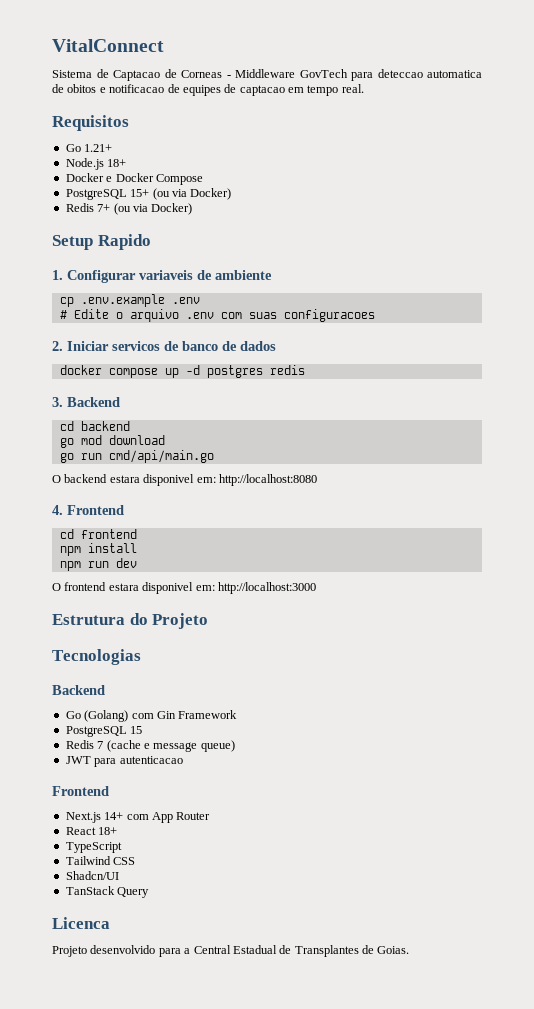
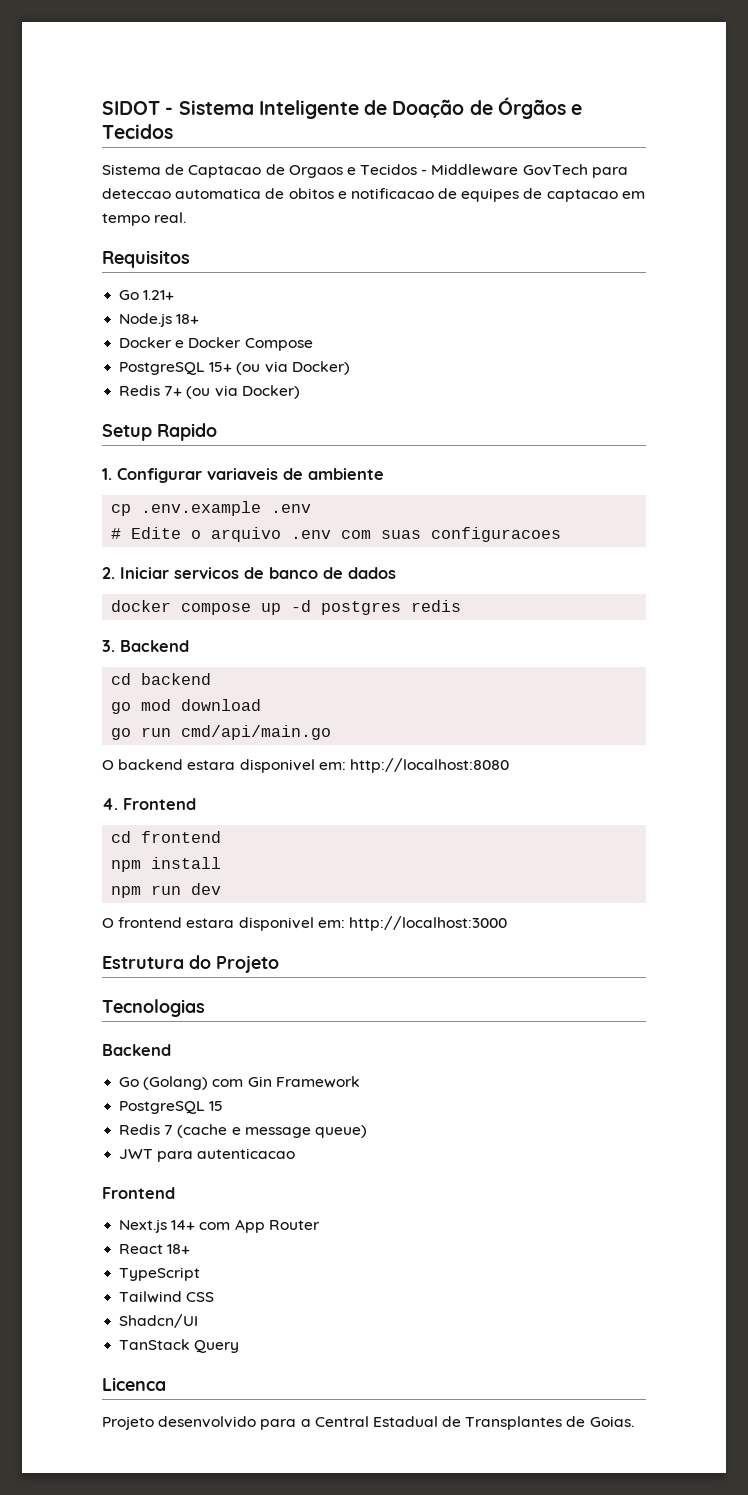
- VitalConnect
+ SIDOT - Sistema Inteligente de Doação de Órgãos e Tecidos
- Sistema de Captacao de Corneas - Middleware GovTech para deteccao automatica de obitos e notificacao de equipes de captacao em tempo real.
+ Sistema de Captacao de Orgaos e Tecidos - Middleware GovTech para deteccao automatica de obitos e notificacao de equipes de captacao em tempo real.

